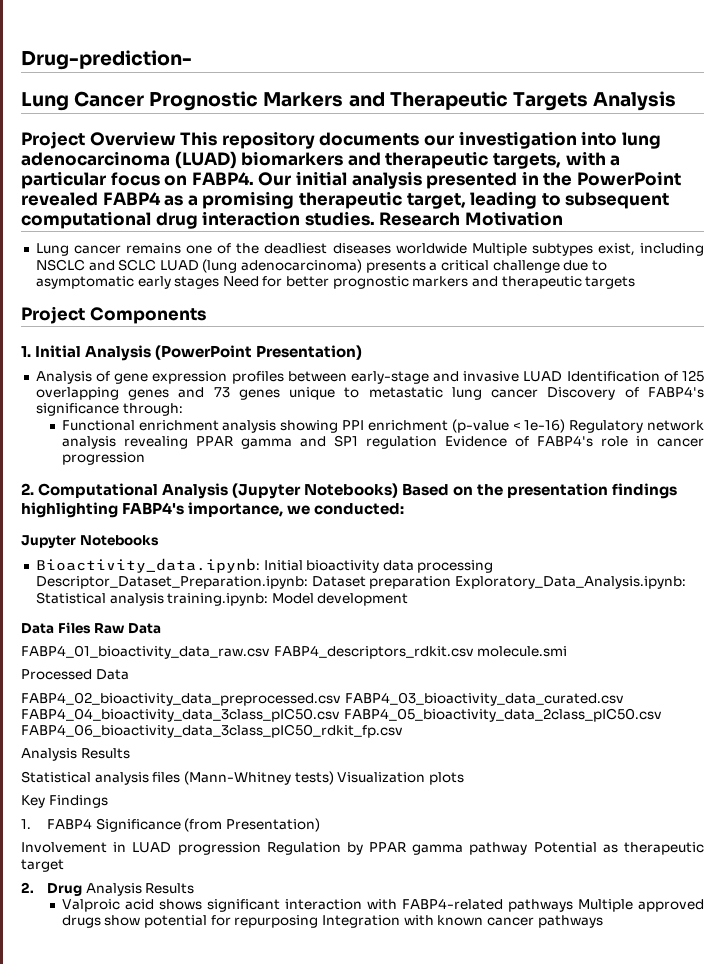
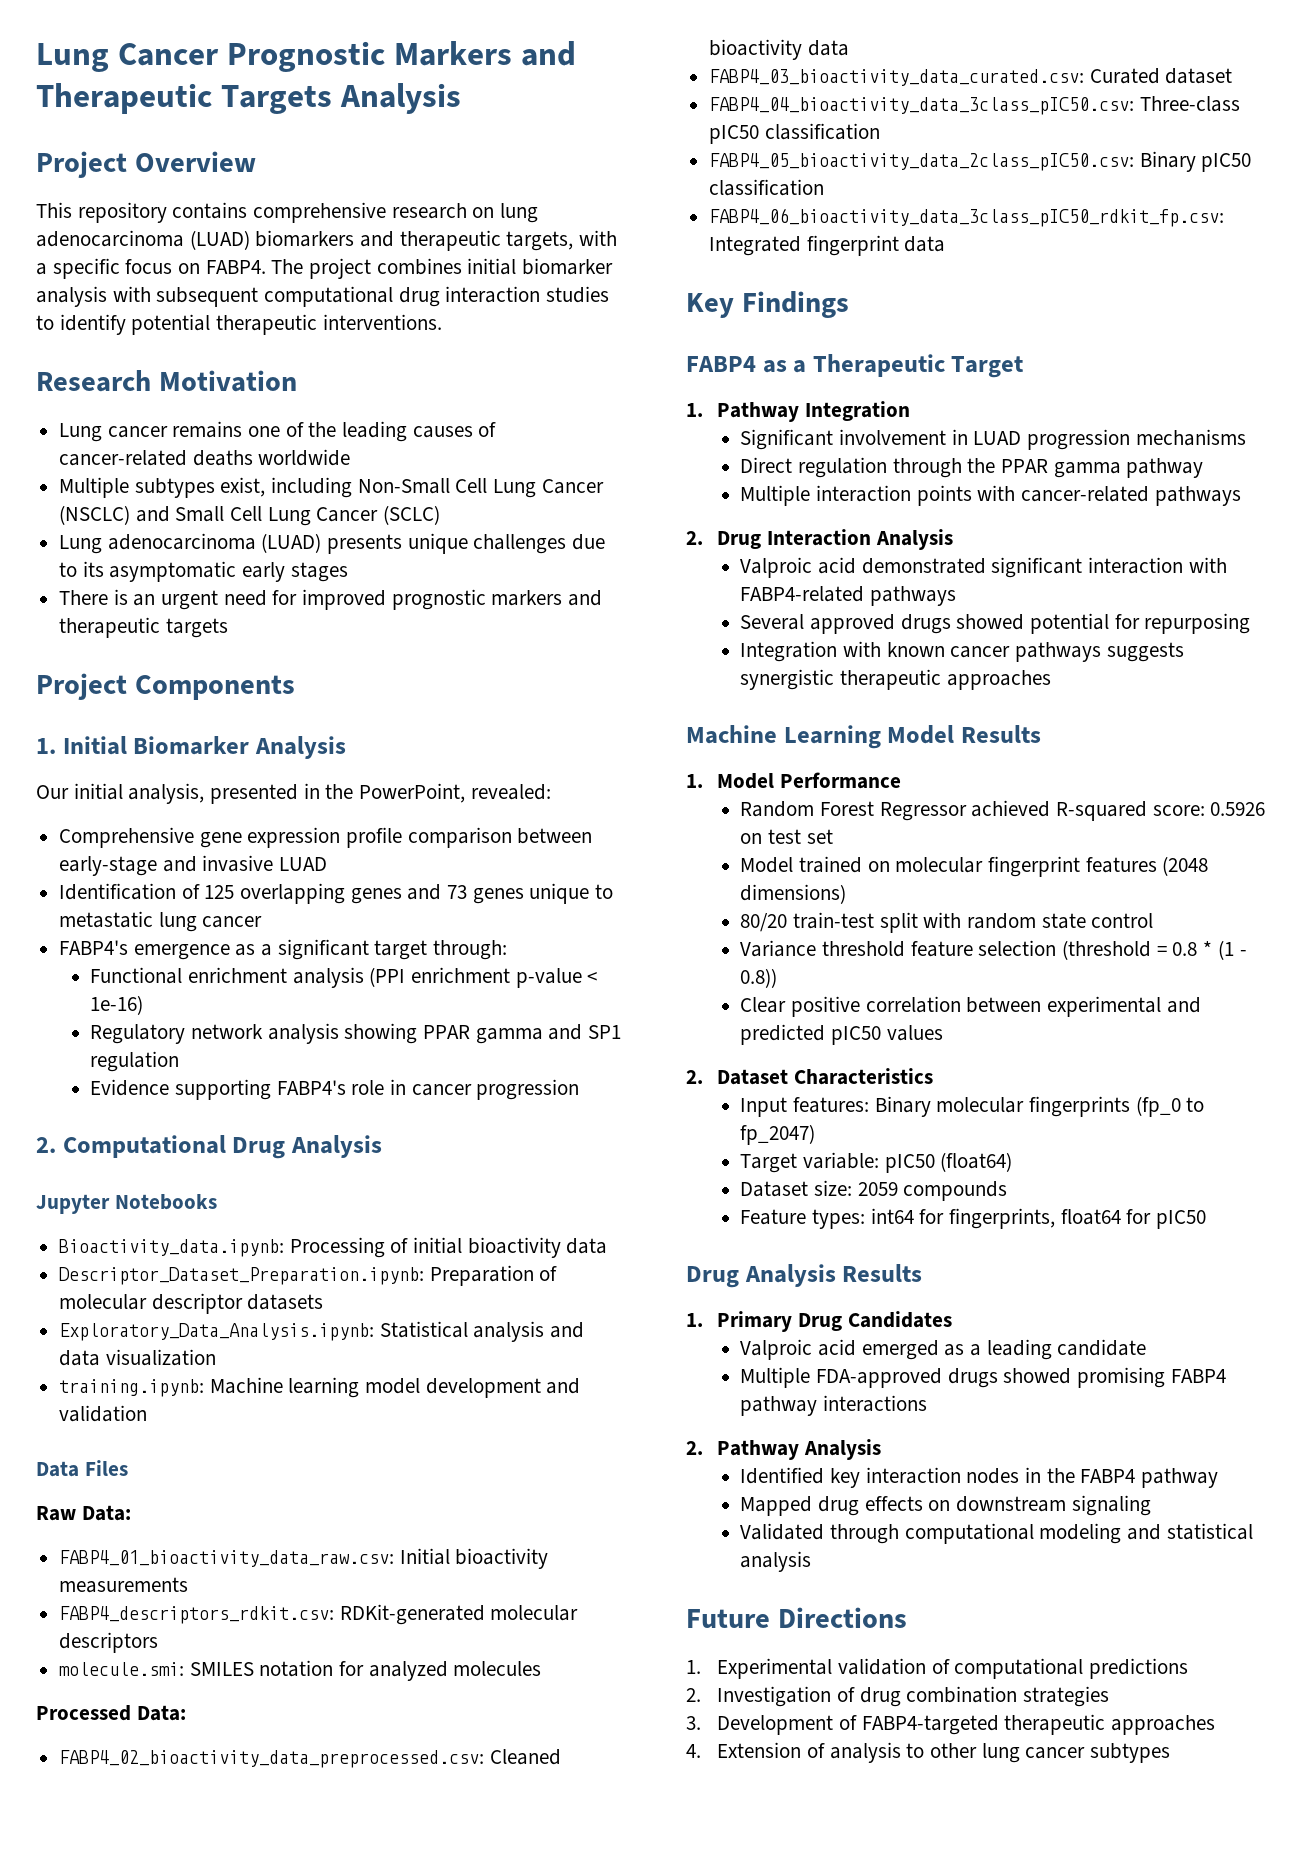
- Drug-prediction-
- Project Overview This repository documents our investigation into lung adenocarcinoma (LUAD) biomarkers and therapeutic targets, with a particular focus on FABP4.
+ Project Overview
+ This repository contains comprehensive research on lung adenocarcinoma (LUAD) biomarkers and therapeutic targets, with a specific focus on FABP4.
- Our initial analysis presented in the PowerPoint revealed FABP4 as a promising therapeutic target, leading to subsequent computational drug interaction studies. Research Motivation
+ The project combines initial biomarker analysis with subsequent computational drug interaction studies to identify potential therapeutic interventions.
+ Research Motivation
- Lung cancer remains one of the deadliest diseases worldwide Multiple subtypes exist, including NSCLC and SCLC LUAD (lung adenocarcinoma) presents a critical challenge due to asymptomatic early stages Need for better prognostic markers and therapeutic targets
+ Lung cancer remains one of the leading causes of cancer-related deaths worldwide
+ Multiple subtypes exist, including Non-Small Cell Lung Cancer (NSCLC) and Small Cell Lung Cancer (SCLC)
+ Lung adenocarcinoma (LUAD) presents unique challenges due to its asymptomatic early stages
+ There is an urgent need for improved prognostic markers and therapeutic targets
- 1. Initial Analysis (PowerPoint Presentation)
- Analysis of gene expression profiles between early-stage and invasive LUAD Identification of 125 overlapping genes and 73 genes unique to metastatic lung cancer Discovery of FABP4's significance through:
+ 1. Initial Biomarker Analysis
+ Our initial analysis, presented in the PowerPoint, revealed:
+ Comprehensive gene expression profile comparison between early-stage and invasive LUAD
+ Identification of 125 overlapping genes and 73 genes unique to metastatic lung cancer
+ FABP4's emergence as a significant target through:
- Functional enrichment analysis showing PPI enrichment (p-value < 1e-16) Regulatory network analysis revealing PPAR gamma and SP1 regulation Evidence of FABP4's role in cancer progression
+ Functional enrichment analysis (PPI enrichment p-value < 1e-16)
+ Regulatory network analysis showing PPAR gamma and SP1 regulation
+ Evidence supporting FABP4's role in cancer progression
- 2. Computational Analysis (Jupyter Notebooks) Based on the presentation findings highlighting FABP4's importance, we conducted:
+ 2. Computational Drug Analysis
- Bioactivity_data.ipynb: Initial bioactivity data processing Descriptor_Dataset_Preparation.ipynb: Dataset preparation Exploratory_Data_Analysis.ipynb: Statistical analysis training.ipynb: Model development
+ Bioactivity_data.ipynb: Processing of initial bioactivity data
+ Descriptor_Dataset_Preparation.ipynb: Preparation of molecular descriptor datasets
+ Exploratory_Data_Analysis.ipynb: Statistical analysis and data visualization
+ training.ipynb: Machine learning model development and validation
- Data Files Raw Data
- FABP4_01_bioactivity_data_raw.csv FABP4_descriptors_rdkit.csv molecule.smi
- Processed Data
- FABP4_02_bioactivity_data_preprocessed.csv FABP4_03_bioactivity_data_curated.csv FABP4_04_bioactivity_data_3class_pIC50.csv FABP4_05_bioactivity_data_2class_pIC50.csv FABP4_06_bioactivity_data_3class_pIC50_rdkit_fp.csv
- Analysis Results
- Statistical analysis files (Mann-Whitney tests) Visualization plots
+ Data Files
+ Raw Data:
+ FABP4_01_bioactivity_data_raw.csv: Initial bioactivity measurements
+ FABP4_descriptors_rdkit.csv: RDKit-generated molecular descriptors
+ molecule.smi: SMILES notation for analyzed molecules
+ Processed Data:
+ FABP4_02_bioactivity_data_preprocessed.csv: Cleaned bioactivity data
+ FABP4_03_bioactivity_data_curated.csv: Curated dataset
+ FABP4_04_bioactivity_data_3class_pIC50.csv: Three-class pIC50 classification
+ FABP4_05_bioactivity_data_2class_pIC50.csv: Binary pIC50 classification
+ FABP4_06_bioactivity_data_3class_pIC50_rdkit_fp.csv: Integrated fingerprint data
  Key Findings
- 1. FABP4 Significance (from Presentation)
- Involvement in LUAD progression Regulation by PPAR gamma pathway Potential as therapeutic target
+ FABP4 as a Therapeutic Target
+ 1. Pathway Integration
+ Significant involvement in LUAD progression mechanisms
+ Direct regulation through the PPAR gamma pathway
+ Multiple interaction points with cancer-related pathways
- 2. Drug Analysis Results
- Valproic acid shows significant interaction with FABP4-related pathways Multiple approved drugs show potential for repurposing Integration with known cancer pathways
+ 2. Drug Interaction Analysis
+ Valproic acid demonstrated significant interaction with FABP4-related pathways
+ Several approved drugs showed potential for repurposing
+ Integration with known cancer pathways suggests synergistic therapeutic approaches
+ Machine Learning Model Results
+ 1. Model Performance
+ Random Forest Regressor achieved R-squared score: 0.5926 on test set
+ Model trained on molecular fingerprint features (2048 dimensions)
+ 80/20 train-test split with random state control
+ Variance threshold feature selection (threshold = 0.8 * (1 - 0.8))
+ Clear positive correlation between experimental and predicted pIC50 values
+ 2. Dataset Characteristics
+ Input features: Binary molecular fingerprints (fp_0 to fp_2047)
+ Target variable: pIC50 (float64)
+ Dataset size: 2059 compounds
+ Feature types: int64 for fingerprints, float64 for pIC50
+ Drug Analysis Results
+ 1. Primary Drug Candidates
+ Valproic acid emerged as a leading candidate
+ Multiple FDA-approved drugs showed promising FABP4 pathway interactions
+ 2. Pathway Analysis
+ Identified key interaction nodes in the FABP4 pathway
+ Mapped drug effects on downstream signaling
+ Validated through computational modeling and statistical analysis
+ Future Directions
+ 1. Experimental validation of computational predictions
+ 2. Investigation of drug combination strategies
+ 3. Development of FABP4-targeted therapeutic approaches
+ 4. Extension of analysis to other lung cancer subtypes

